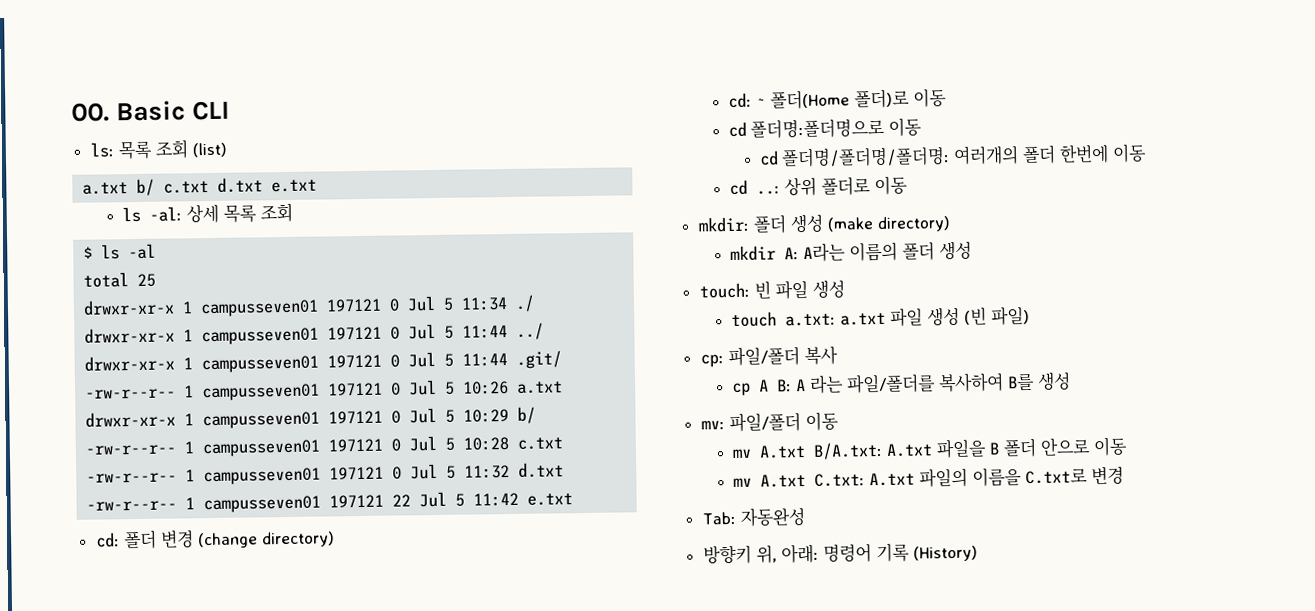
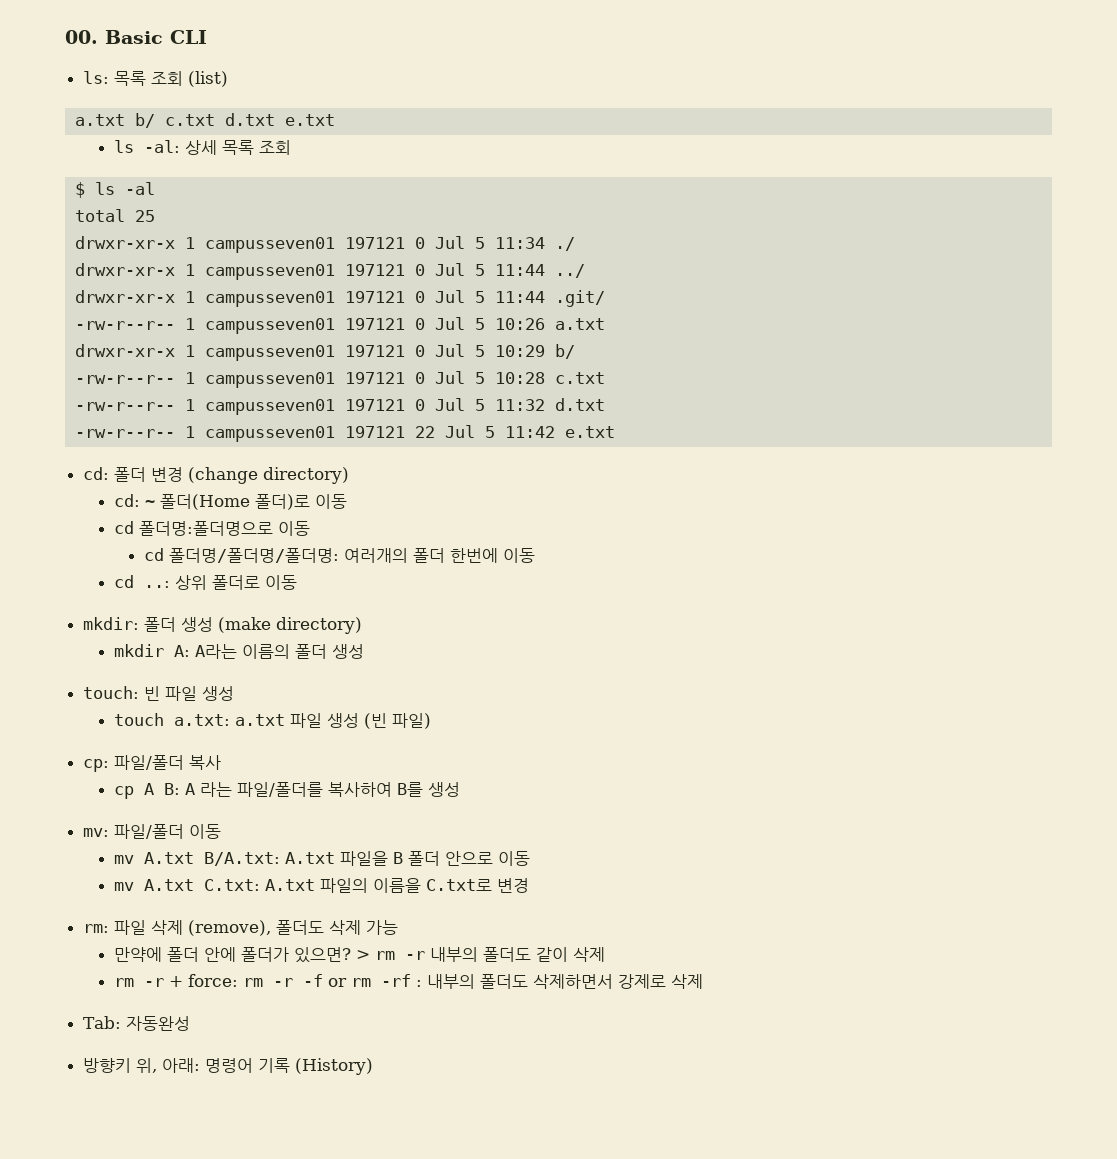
+ rm: 파일 삭제 (remove), 폴더도 삭제 가능
+ 만약에 폴더 안에 폴더가 있으면? > rm -r 내부의 폴더도 같이 삭제
+ rm -r + force: rm -r -f or rm -rf : 내부의 폴더도 삭제하면서 강제로 삭제

